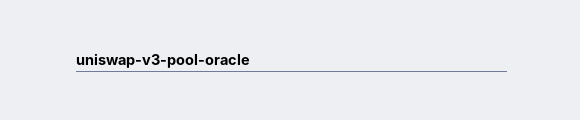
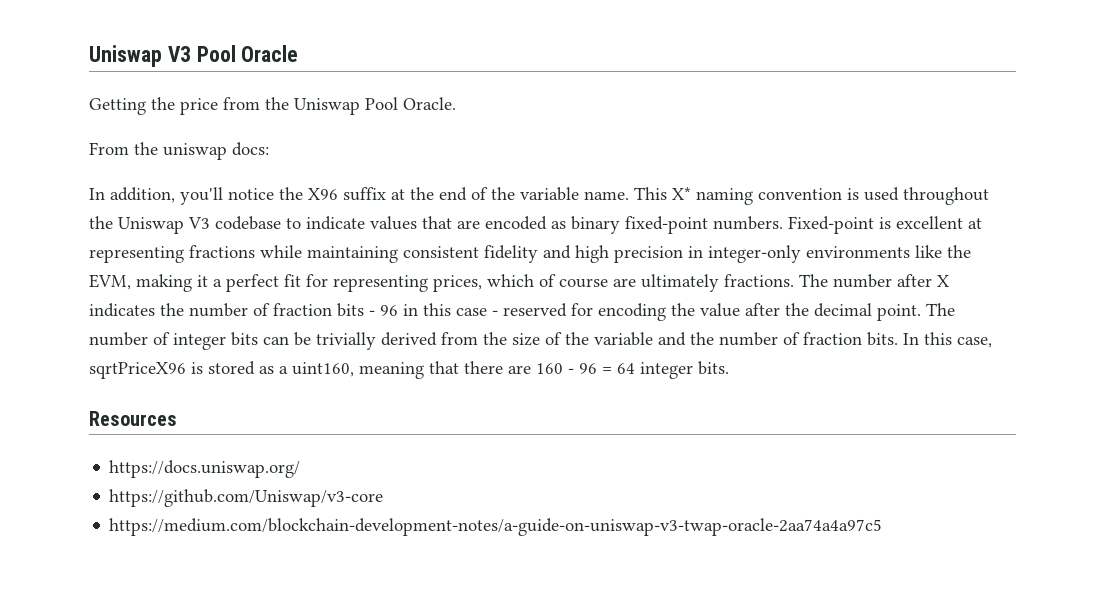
- uniswap-v3-pool-oracle
+ Uniswap V3 Pool Oracle
+ Getting the price from the Uniswap Pool Oracle.
+ From the uniswap docs:
+ In addition, you'll notice the X96 suffix at the end of the variable name. This X* naming convention is used throughout the Uniswap V3 codebase to indicate values that are encoded as binary fixed-point numbers. Fixed-point is excellent at representing fractions while maintaining consistent fidelity and high precision in integer-only environments like the EVM, making it a perfect fit for representing prices, which of course are ultimately fractions. The number after X indicates the number of fraction bits - 96 in this case - reserved for encoding the value after the decimal point. The number of integer bits can be trivially derived from the size of the variable and the number of fraction bits. In this case, sqrtPriceX96 is stored as a uint160, meaning that there are 160 - 96 = 64 integer bits.
+ Resources
+ https://docs.uniswap.org/
+ https://github.com/Uniswap/v3-core
+ https://medium.com/blockchain-development-notes/a-guide-on-uniswap-v3-twap-oracle-2aa74a4a97c5

